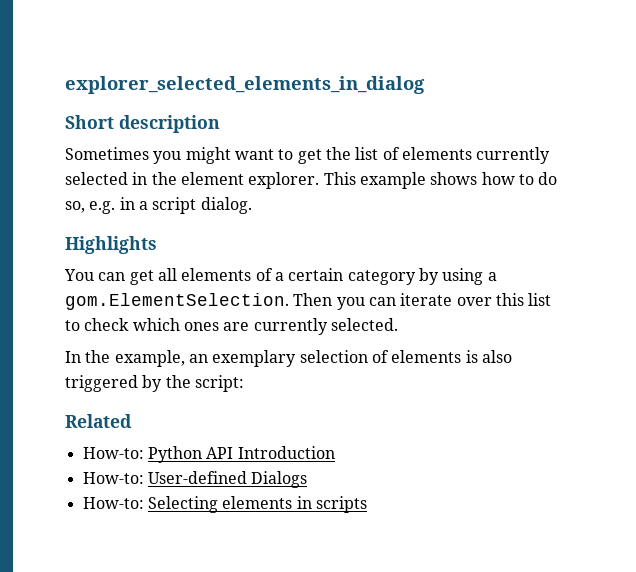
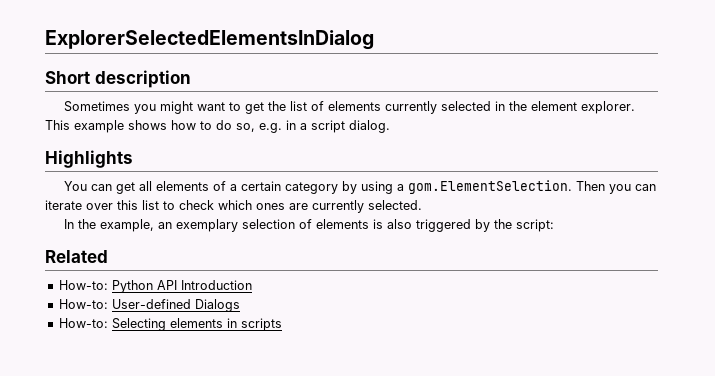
- explorer_selected_elements_in_dialog
+ ExplorerSelectedElementsInDialog

